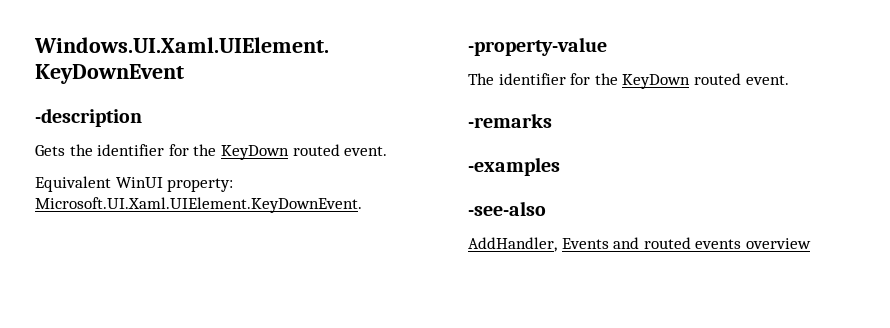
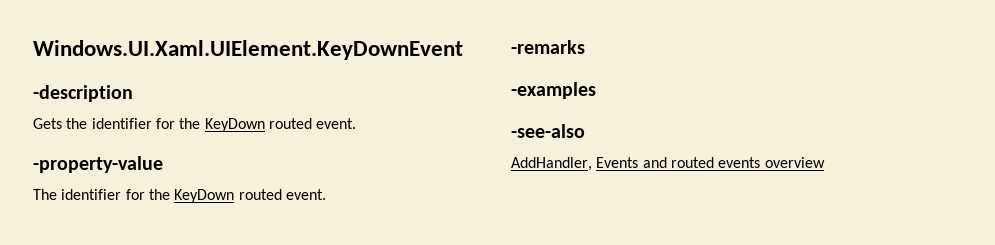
- Equivalent WinUI property: Microsoft.UI.Xaml.UIElement.KeyDownEvent.

